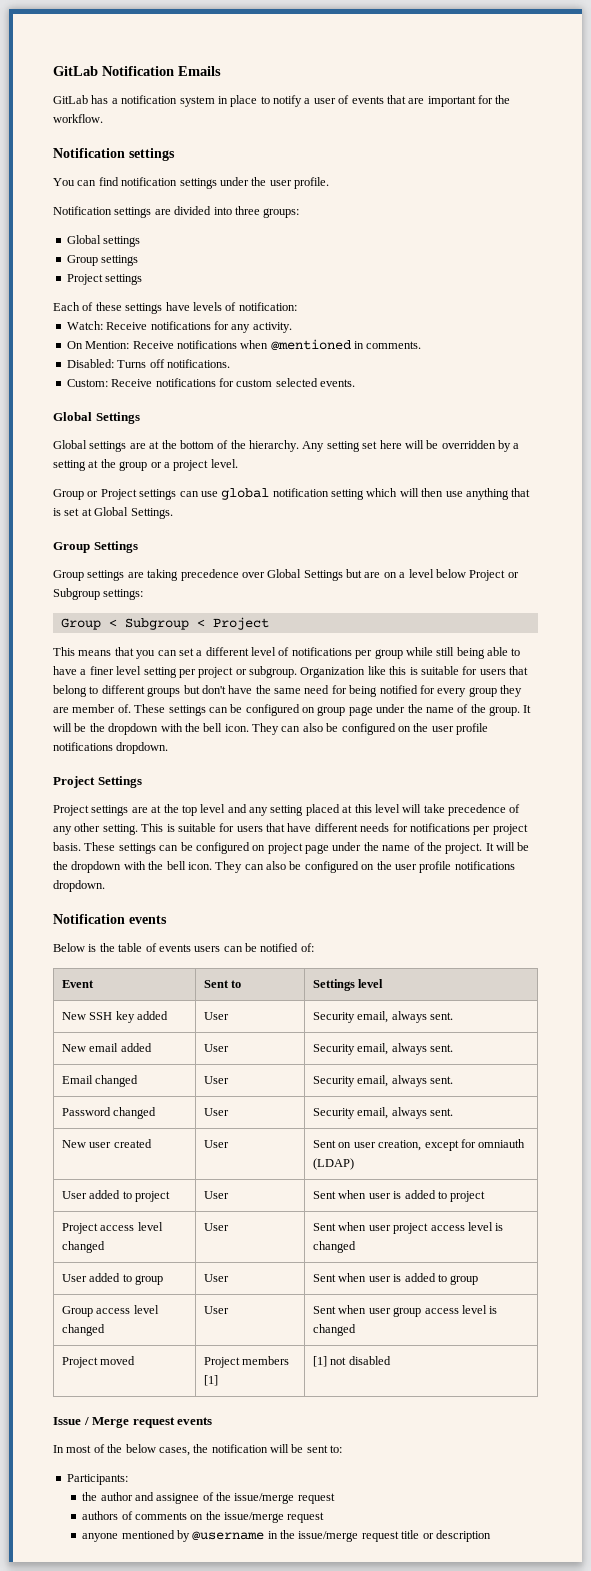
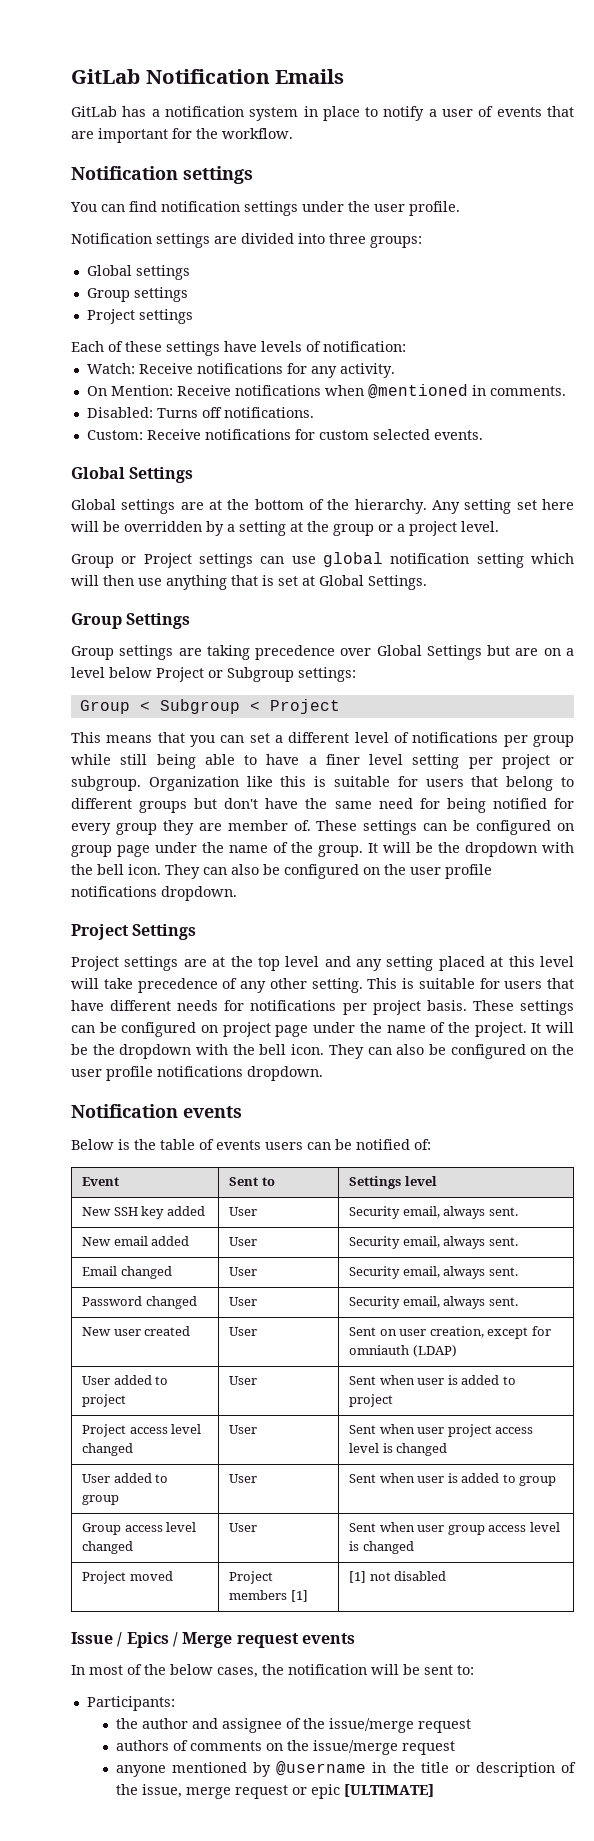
- Issue / Merge request events
+ Issue / Epics / Merge request events
- anyone mentioned by @username in the issue/merge request title or description
+ anyone mentioned by @username in the title or description of the issue, merge request or epic [ULTIMATE]

